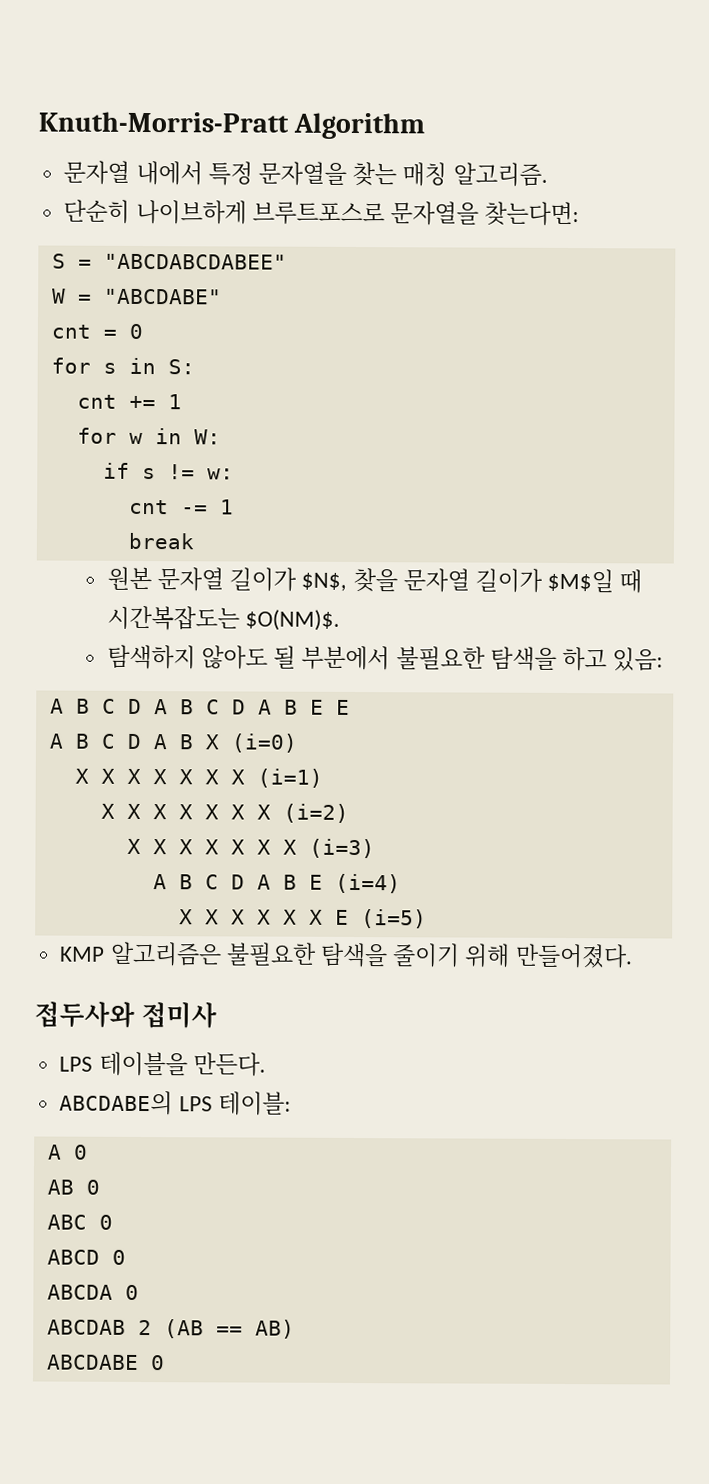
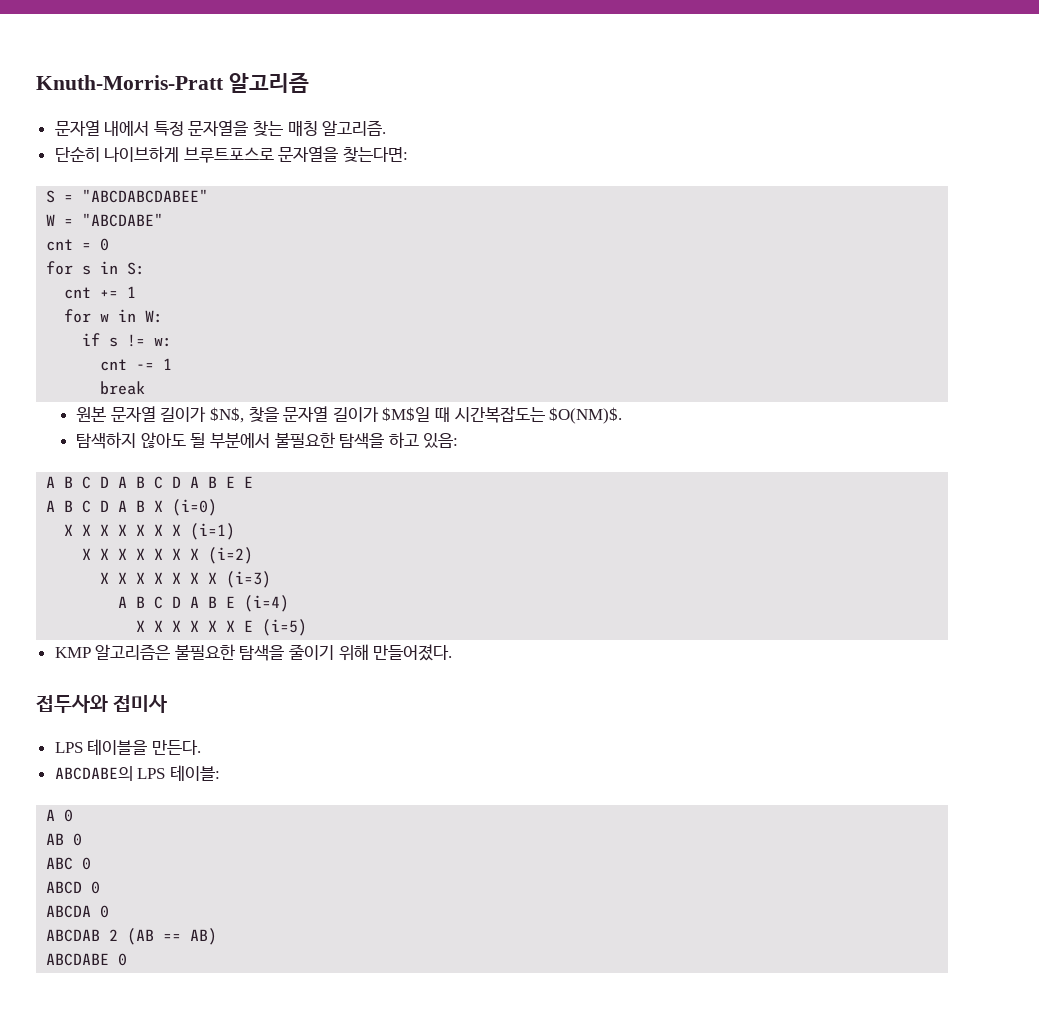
- Knuth-Morris-Pratt Algorithm
+ Knuth-Morris-Pratt 알고리즘

